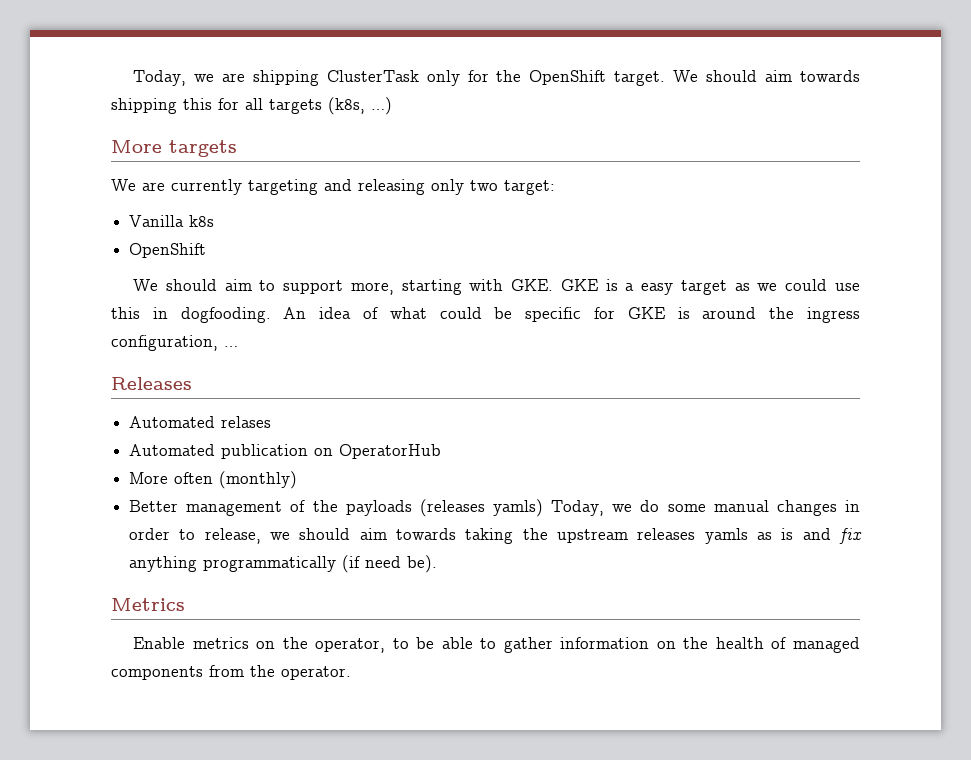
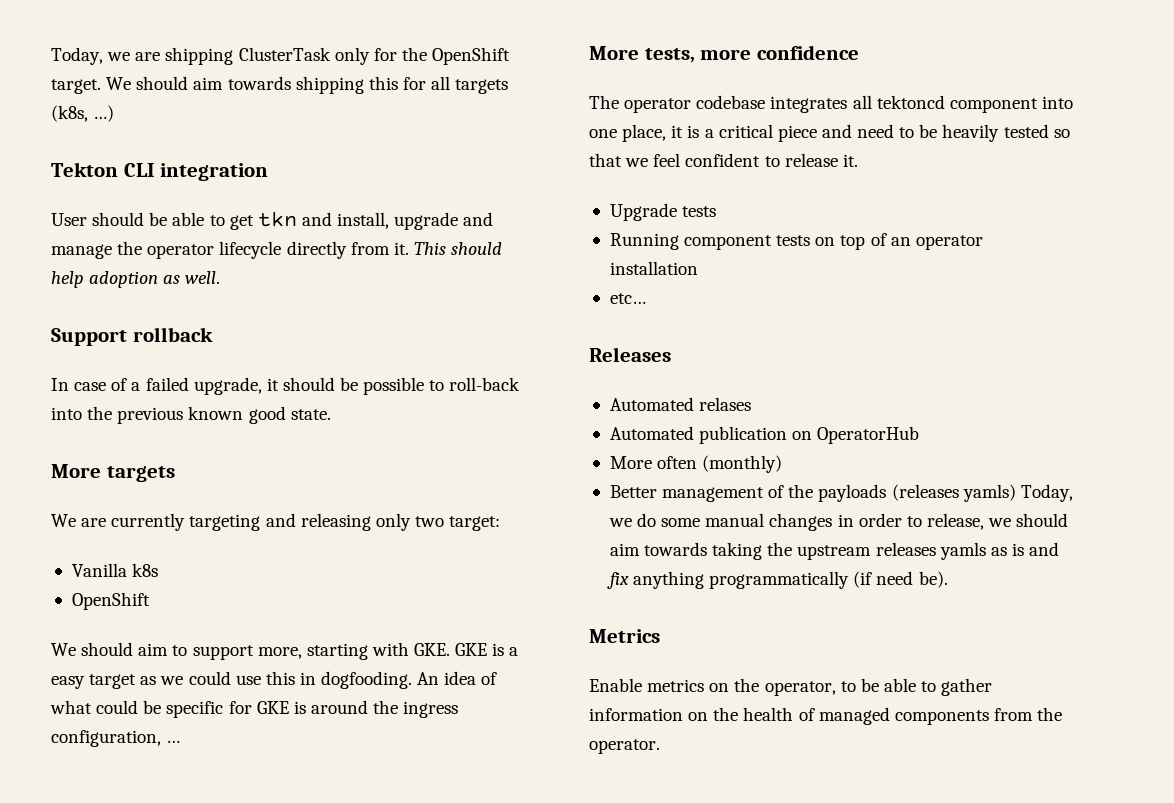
+ Tekton CLI integration
+ User should be able to get tkn and install, upgrade and manage the operator lifecycle directly from it. This should help adoption as well.
+ Support rollback
+ In case of a failed upgrade, it should be possible to roll-back into the previous known good state.
+ More tests, more confidence
+ The operator codebase integrates all tektoncd component into one place, it is a critical piece and need to be heavily tested so that we feel confident to release it.
+ Upgrade tests
+ Running component tests on top of an operator installation
+ etc…

